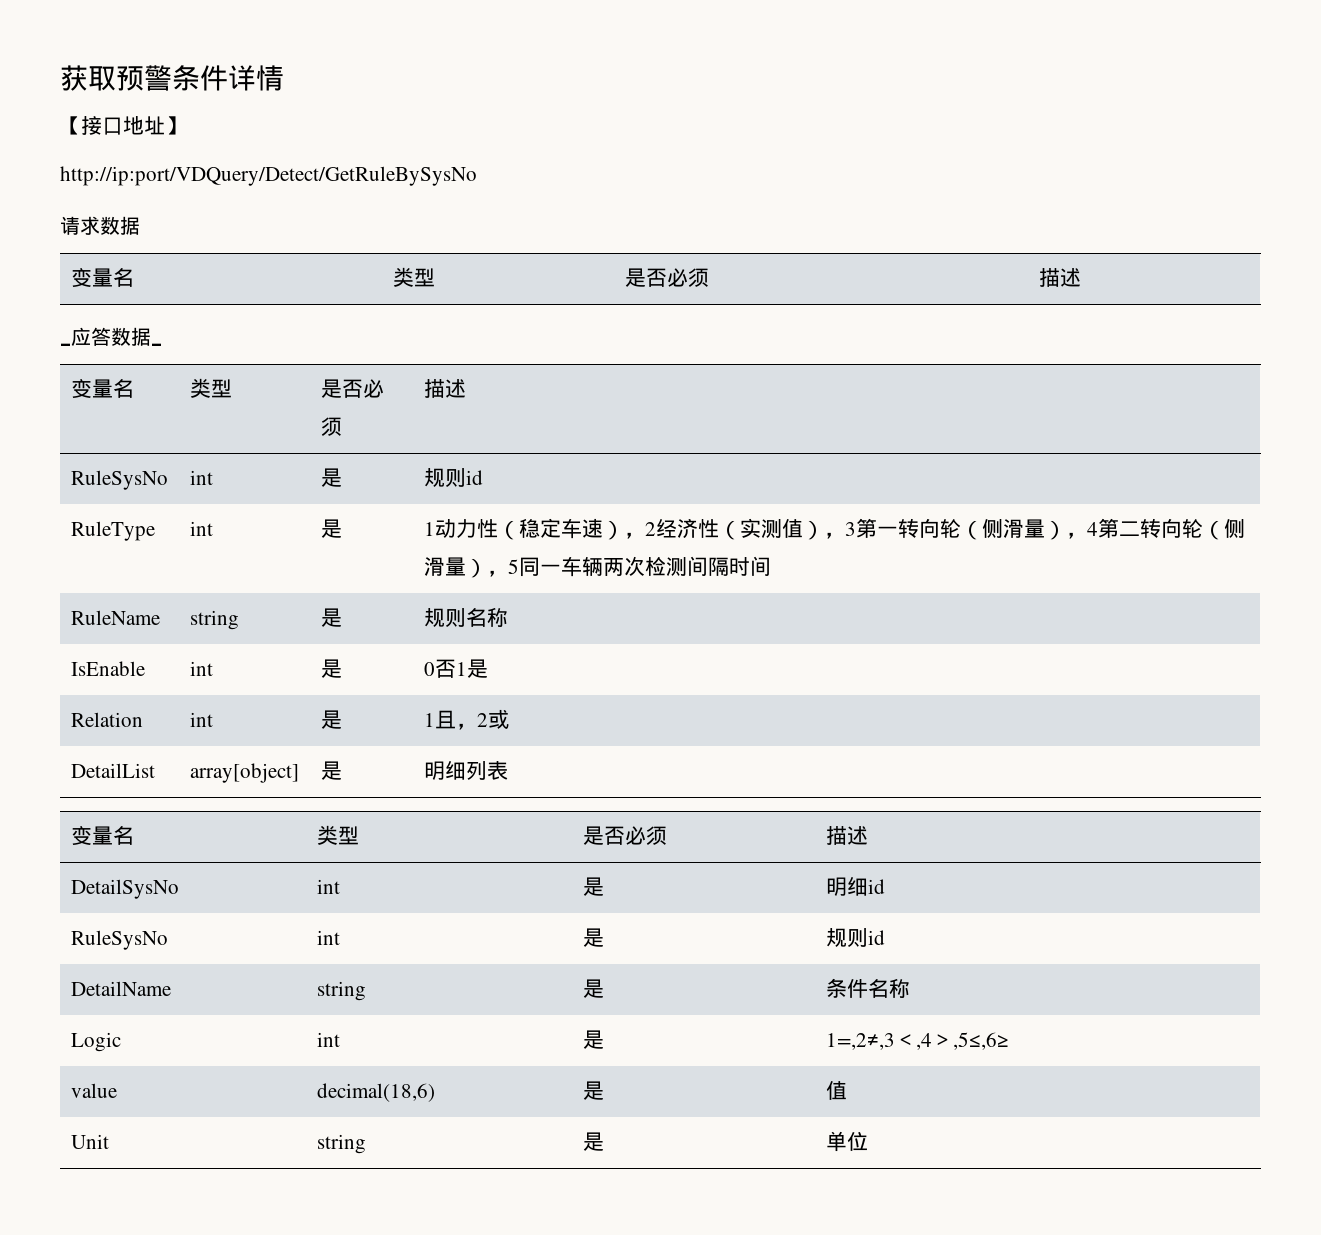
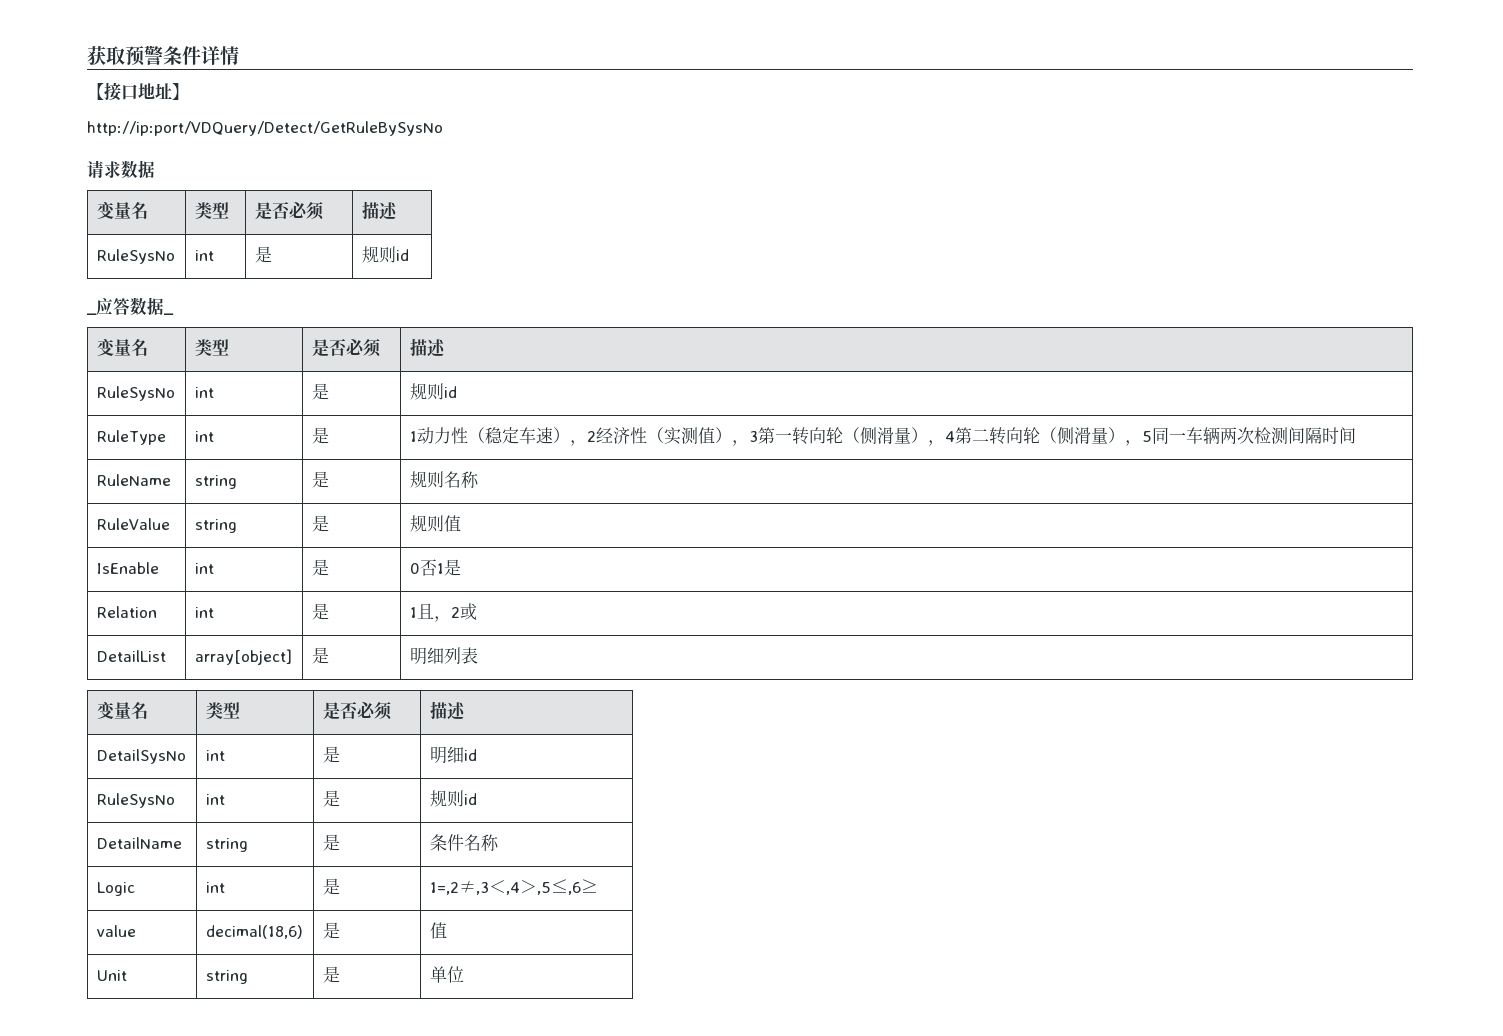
  请求数据
  变量名 | 类型 | 是否必须 | 描述
+ RuleSysNo | int | 是 | 规则id
+ RuleValue | string | 是 | 规则值

